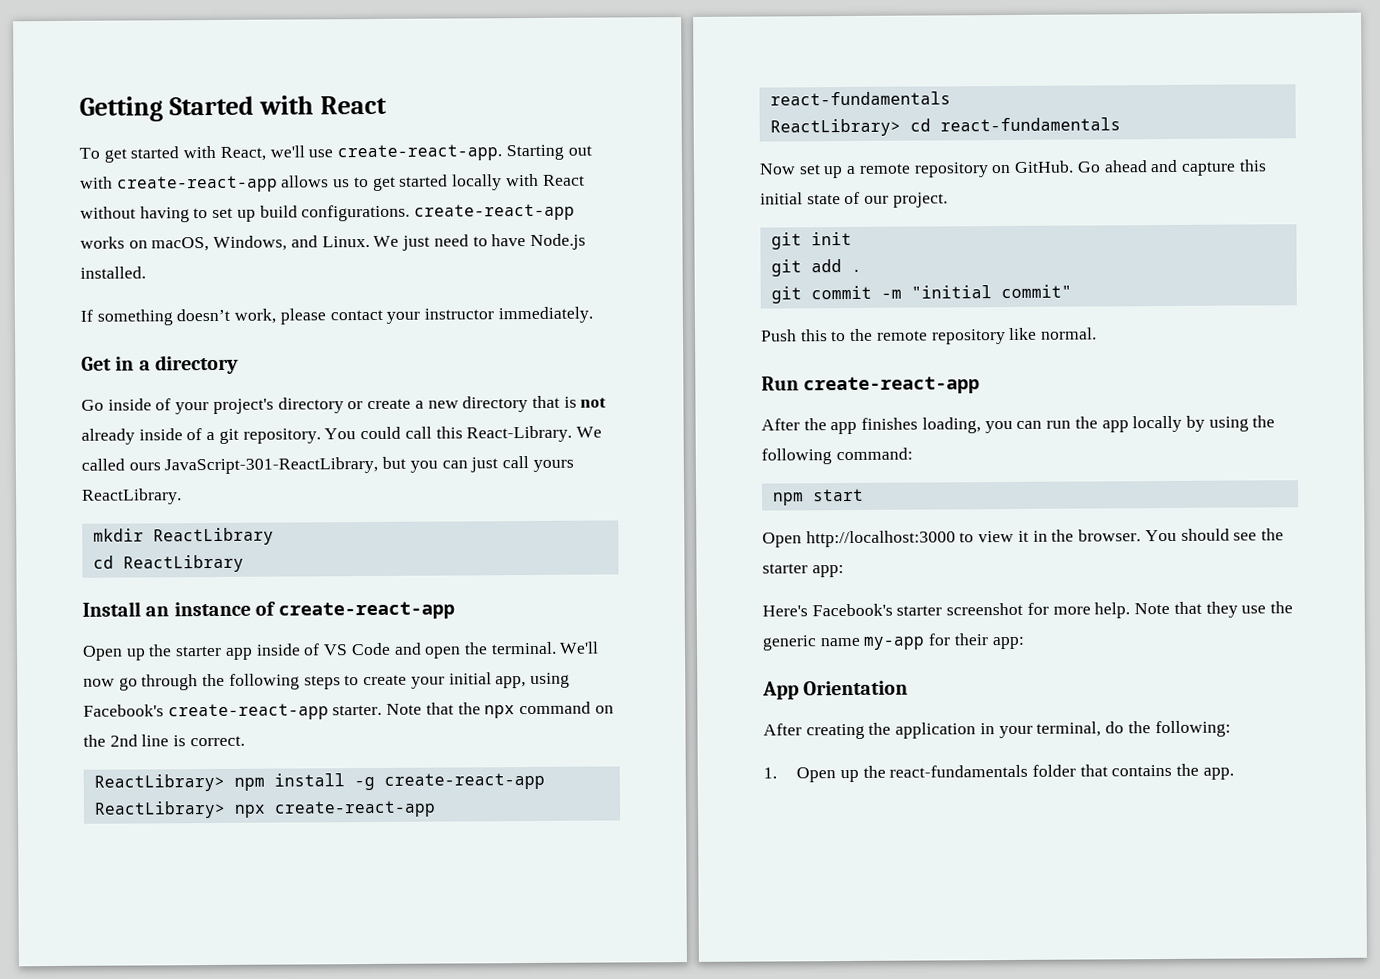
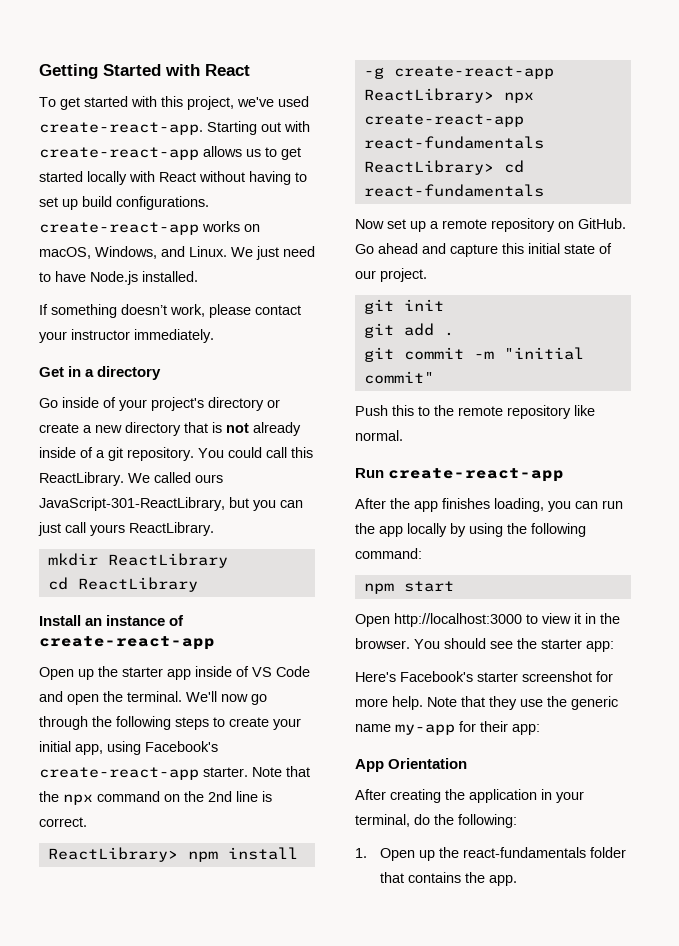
- To get started with React, we'll use create-react-app.
+ To get started with this project, we've used create-react-app.
- You could call this React-Library.
+ You could call this ReactLibrary.

